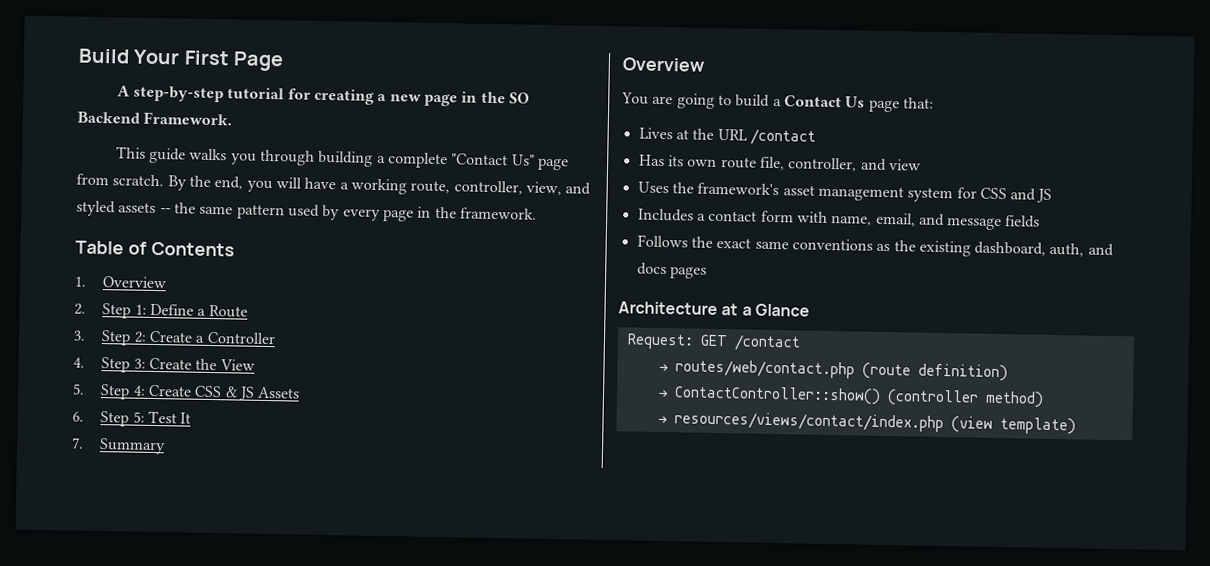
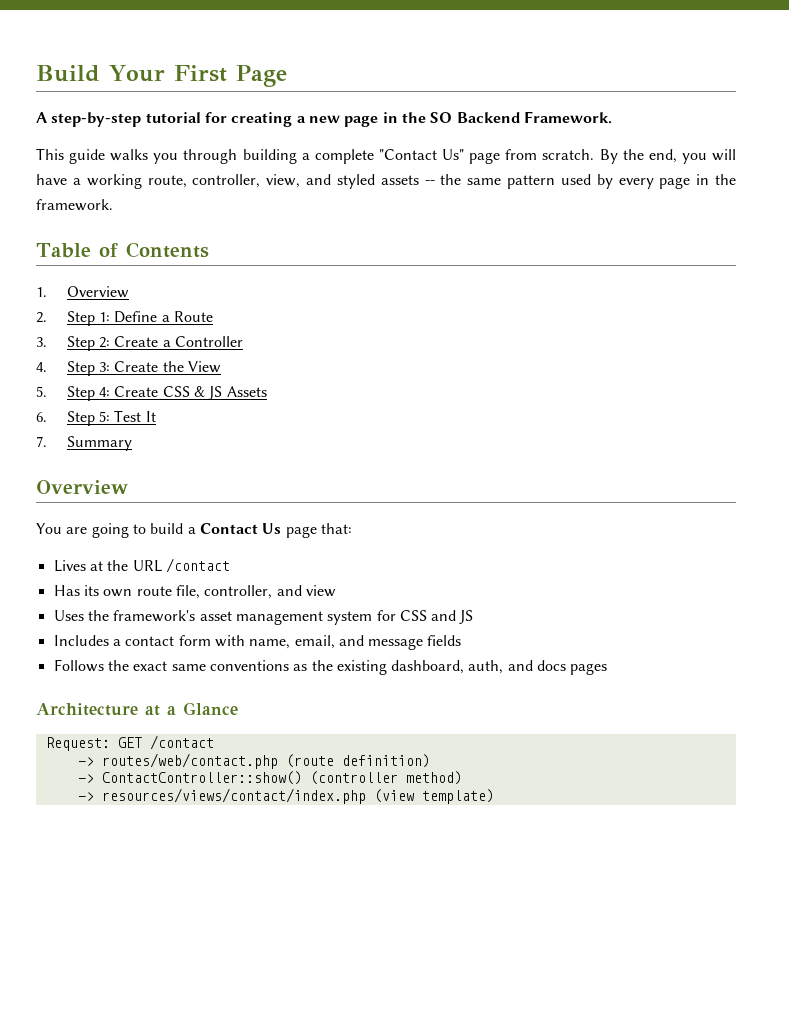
- → routes/web/contact.php (route definition)
+ -> routes/web/contact.php (route definition)
- → ContactController::show() (controller method)
+ -> ContactController::show() (controller method)
- → resources/views/contact/index.php (view template)
+ -> resources/views/contact/index.php (view template)

